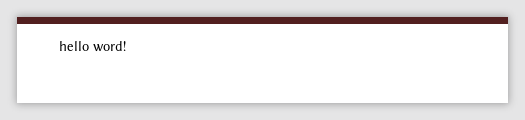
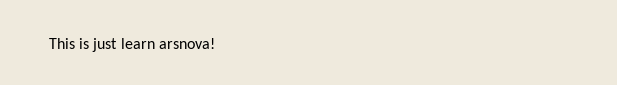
- hello word!
+ This is just learn arsnova!

